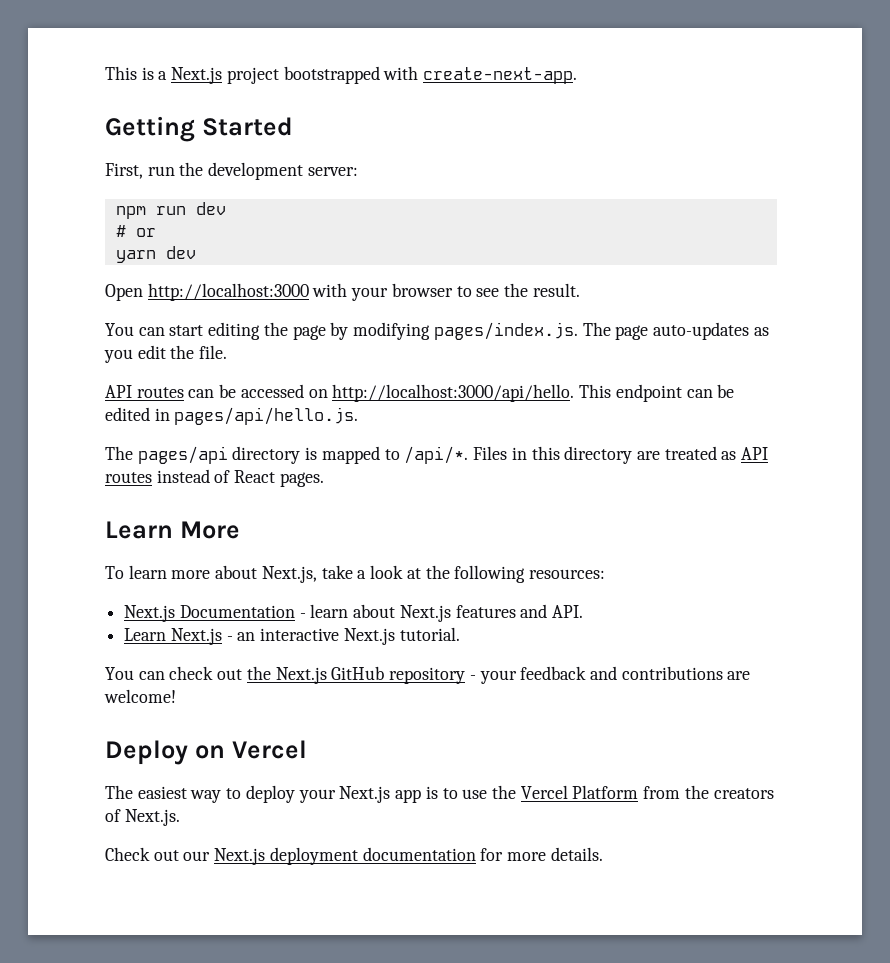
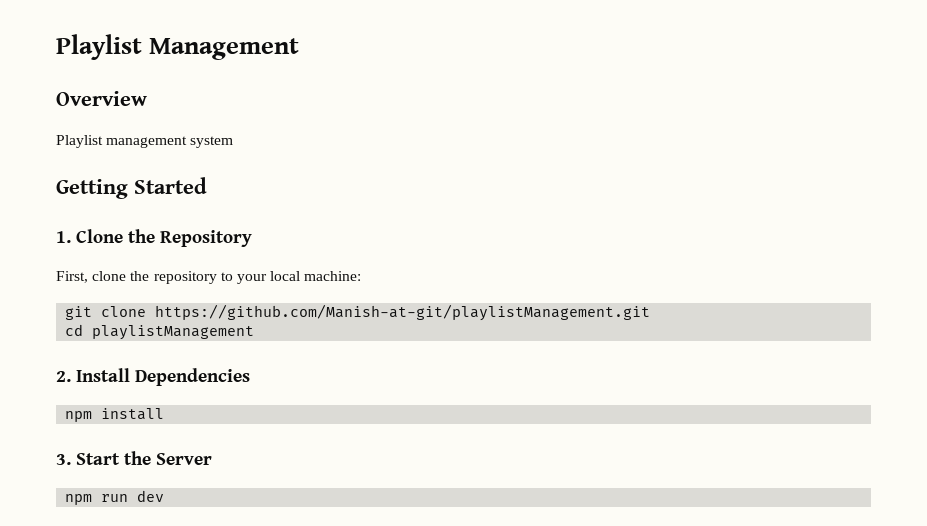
- This is a Next.js project bootstrapped with create-next-app.
+ Playlist Management
+ Overview
+ Playlist management system
  Getting Started
- First, run the development server:
+ 1. Clone the Repository
+ First, clone the repository to your local machine:
+ git clone https://github.com/Manish-at-git/playlistManagement.git
+ cd playlistManagement
+ 2. Install Dependencies
+ npm install
+ 3. Start the Server
  npm run dev
- # or
- yarn dev
- Open http://localhost:3000 with your browser to see the result.
- You can start editing the page by modifying pages/index.js. The page auto-updates as you edit the file.
- API routes can be accessed on http://localhost:3000/api/hello. This endpoint can be edited in pages/api/hello.js.
- The pages/api directory is mapped to /api/*. Files in this directory are treated as API routes instead of React pages.
- Learn More
- To learn more about Next.js, take a look at the following resources:
- Next.js Documentation - learn about Next.js features and API.
- Learn Next.js - an interactive Next.js tutorial.
- You can check out the Next.js GitHub repository - your feedback and contributions are welcome!
- Deploy on Vercel
- The easiest way to deploy your Next.js app is to use the Vercel Platform from the creators of Next.js.
- Check out our Next.js deployment documentation for more details.

